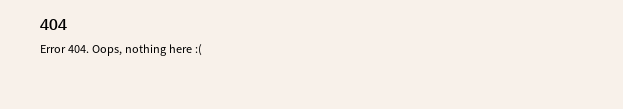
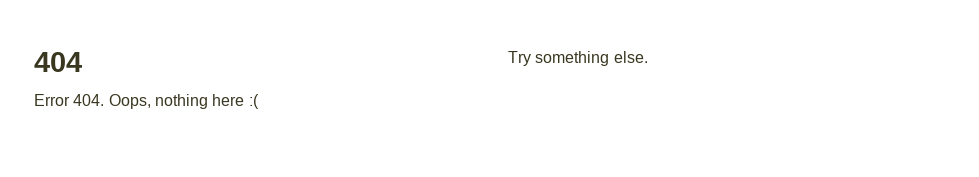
+ Try something else.

